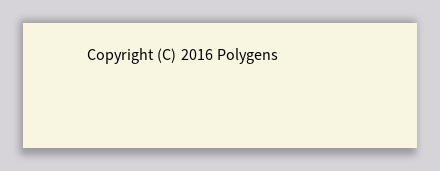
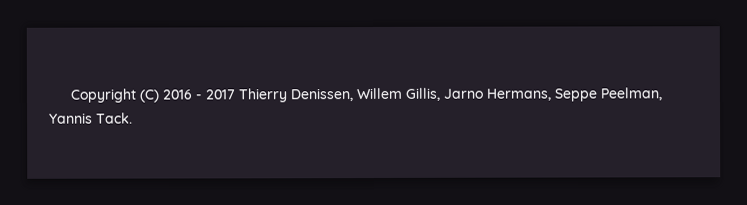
- Copyright (C) 2016 Polygens
+ Copyright (C) 2016 - 2017 Thierry Denissen, Willem Gillis, Jarno Hermans, Seppe Peelman, Yannis Tack.

